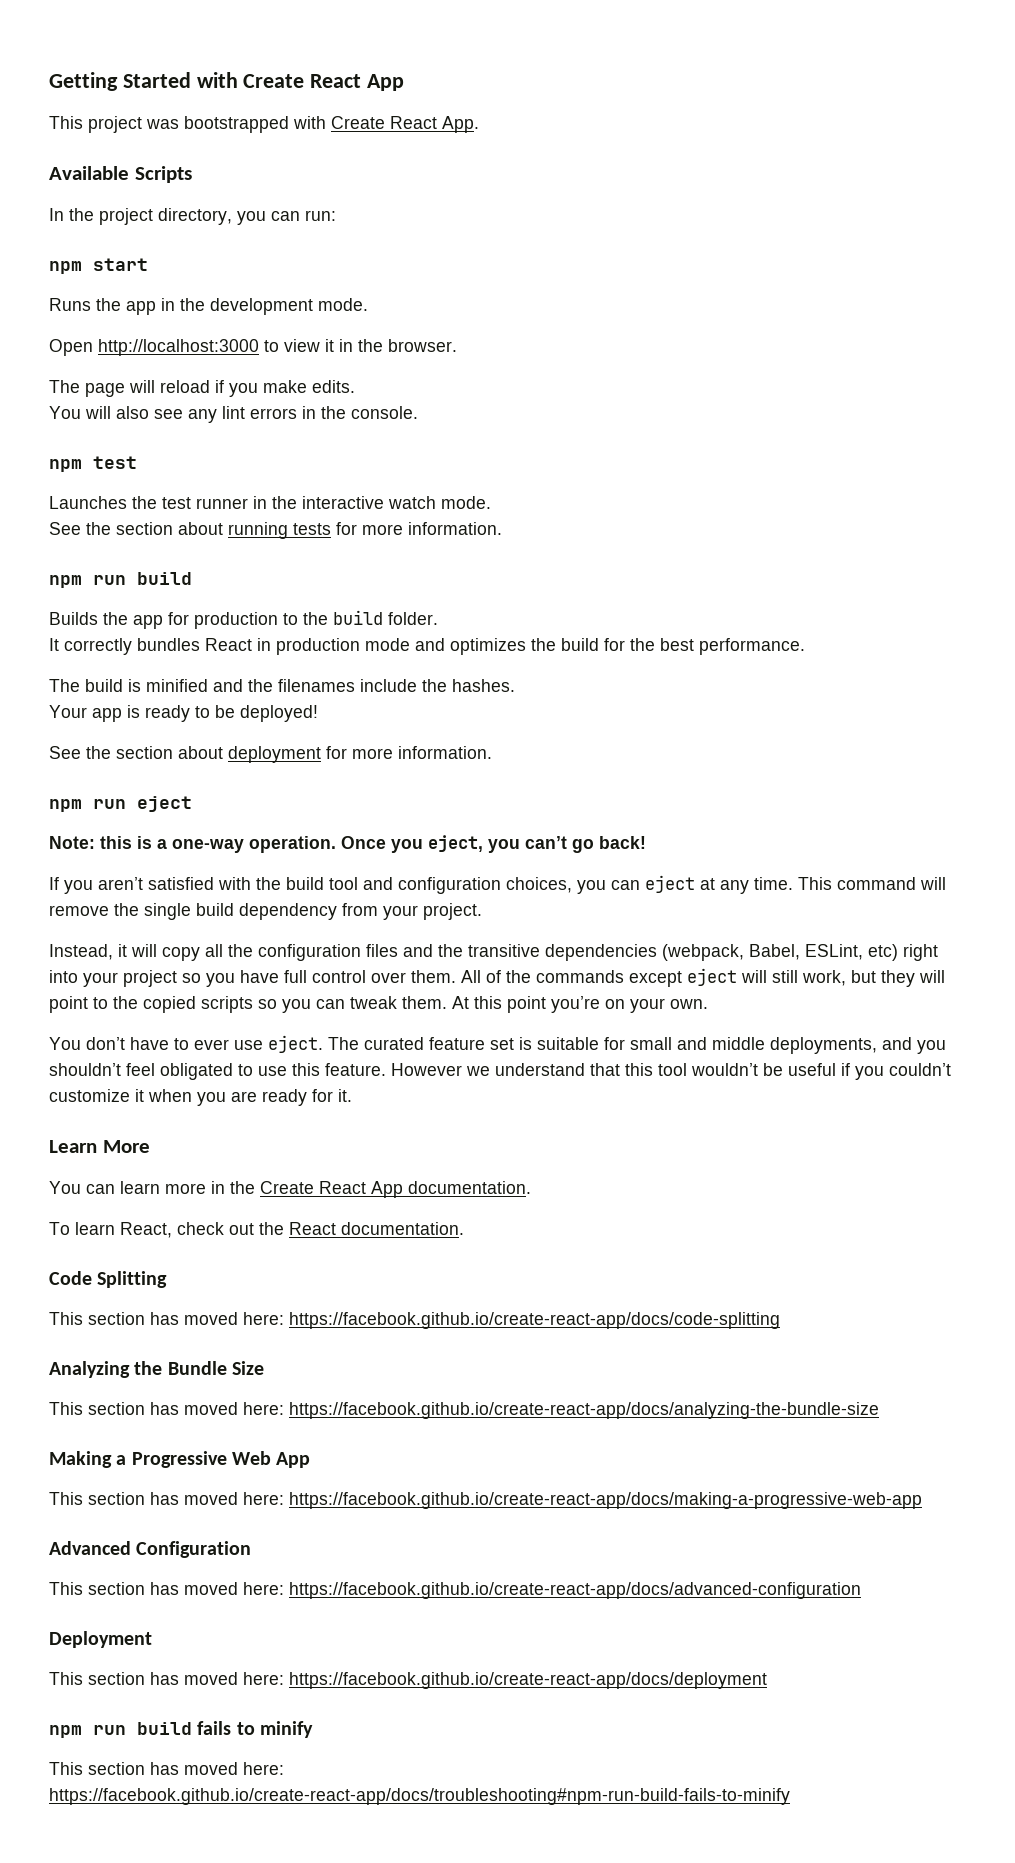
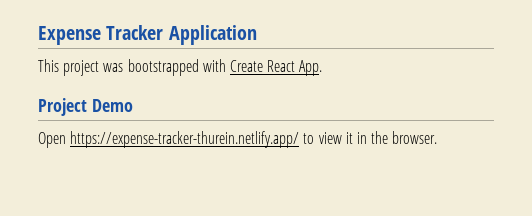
- Getting Started with Create React App
+ Expense Tracker Application
- Available Scripts
- In the project directory, you can run:
- npm start
- Runs the app in the development mode.
+ Project Demo
- Open http://localhost:3000 to view it in the browser.
+ Open https://expense-tracker-thurein.netlify.app/ to view it in the browser.
- The page will reload if you make edits.
- You will also see any lint errors in the console.
- npm test
- Launches the test runner in the interactive watch mode.
- See the section about running tests for more information.
- npm run build
- Builds the app for production to the build folder.
- It correctly bundles React in production mode and optimizes the build for the best performance.
- The build is minified and the filenames include the hashes.
- Your app is ready to be deployed!
- See the section about deployment for more information.
- npm run eject
- Note: this is a one-way operation. Once you eject, you can’t go back!
- If you aren’t satisfied with the build tool and configuration choices, you can eject at any time. This command will remove the single build dependency from your project.
- Instead, it will copy all the configuration files and the transitive dependencies (webpack, Babel, ESLint, etc) right into your project so you have full control over them. All of the commands except eject will still work, but they will point to the copied scripts so you can tweak them. At this point you’re on your own.
- You don’t have to ever use eject. The curated feature set is suitable for small and middle deployments, and you shouldn’t feel obligated to use this feature. However we understand that this tool wouldn’t be useful if you couldn’t customize it when you are ready for it.
- Learn More
- You can learn more in the Create React App documentation.
- To learn React, check out the React documentation.
- Code Splitting
- This section has moved here: https://facebook.github.io/create-react-app/docs/code-splitting
- Analyzing the Bundle Size
- This section has moved here: https://facebook.github.io/create-react-app/docs/analyzing-the-bundle-size
- Making a Progressive Web App
- This section has moved here: https://facebook.github.io/create-react-app/docs/making-a-progressive-web-app
- Advanced Configuration
- This section has moved here: https://facebook.github.io/create-react-app/docs/advanced-configuration
- Deployment
- This section has moved here: https://facebook.github.io/create-react-app/docs/deployment
- npm run build fails to minify
- This section has moved here: https://facebook.github.io/create-react-app/docs/troubleshooting#npm-run-build-fails-to-minify

